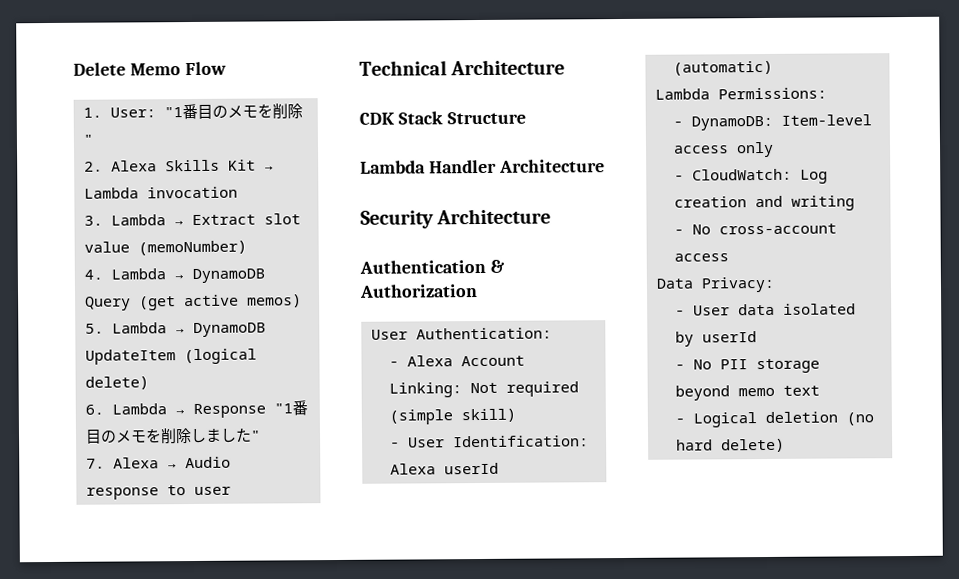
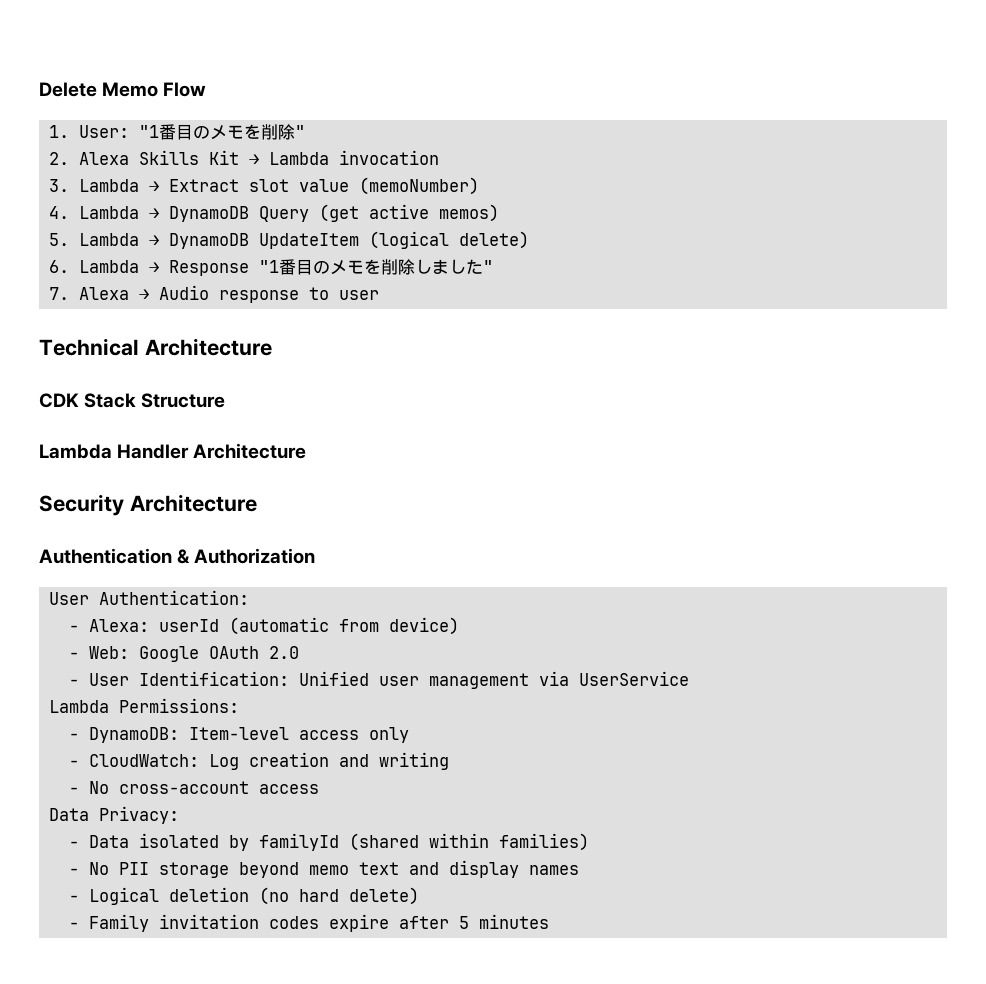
- - Alexa Account Linking: Not required (simple skill)
- - User Identification: Alexa userId (automatic)
+ - Alexa: userId (automatic from device)
+ - Web: Google OAuth 2.0
+ - User Identification: Unified user management via UserService
- - User data isolated by userId
+ - Data isolated by familyId (shared within families)
- - No PII storage beyond memo text
+ - No PII storage beyond memo text and display names
+ - Family invitation codes expire after 5 minutes

